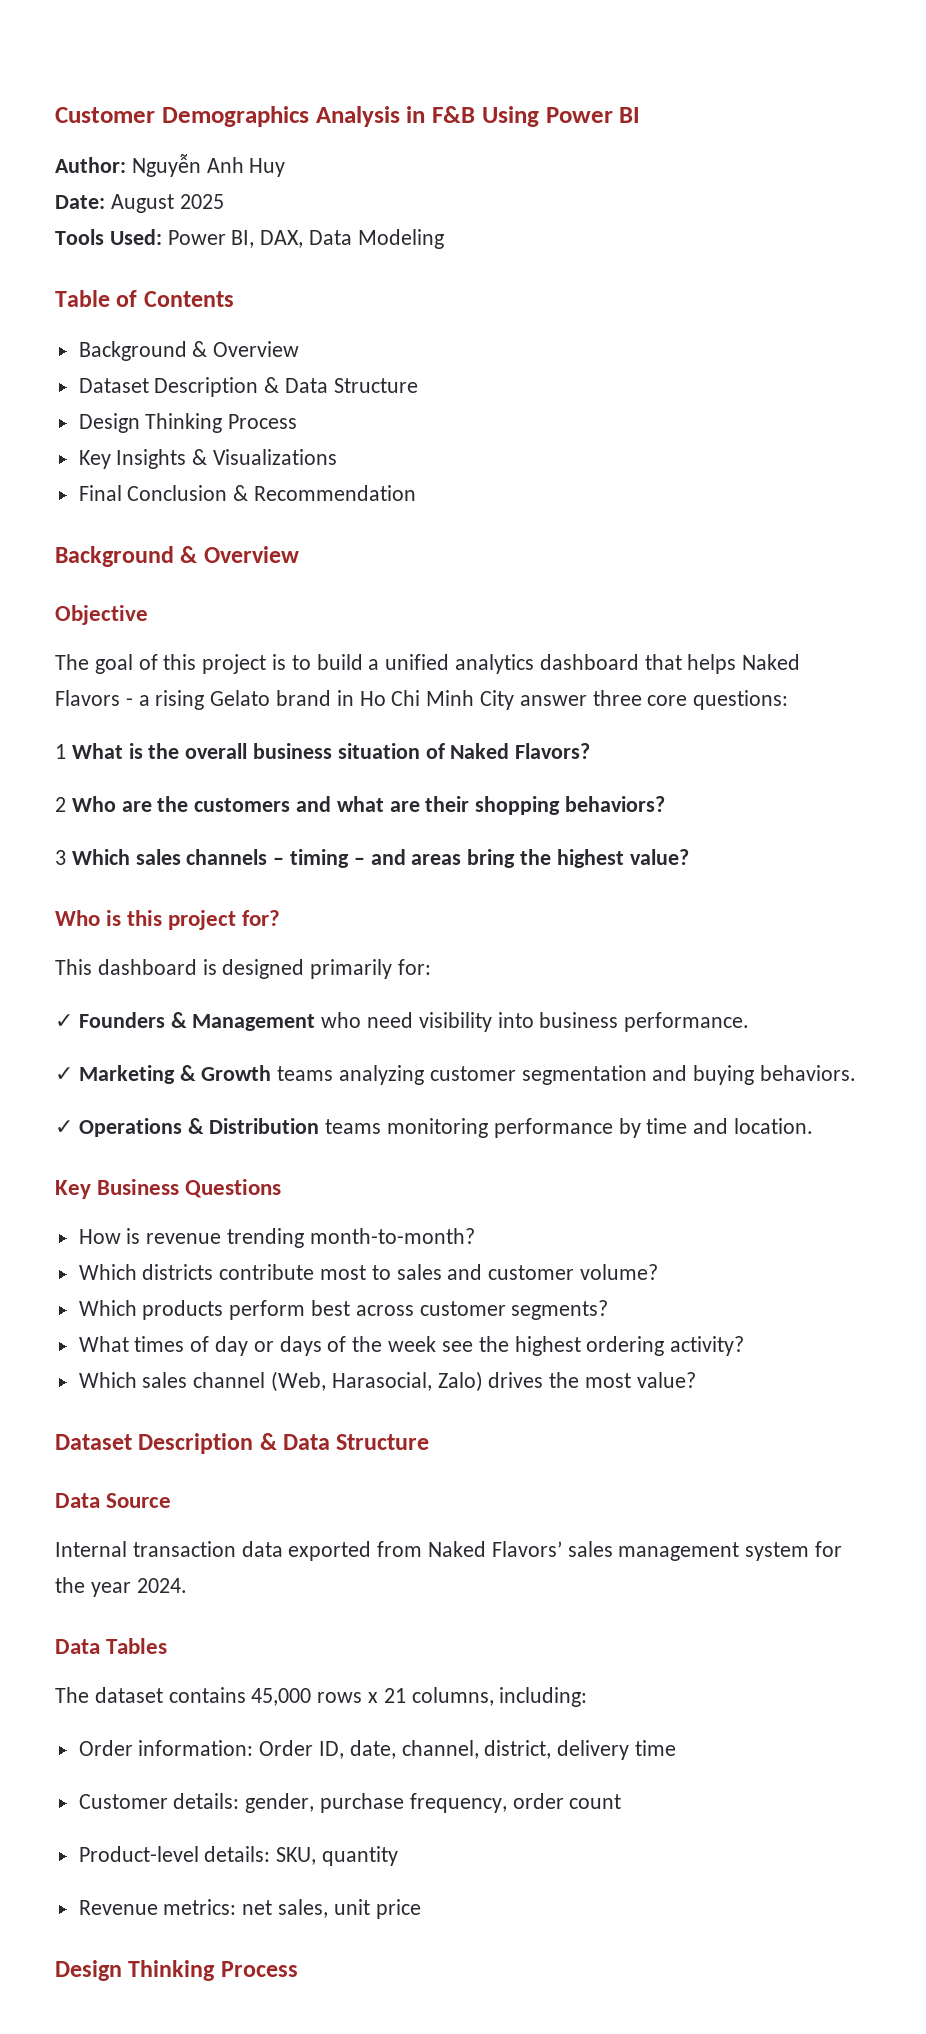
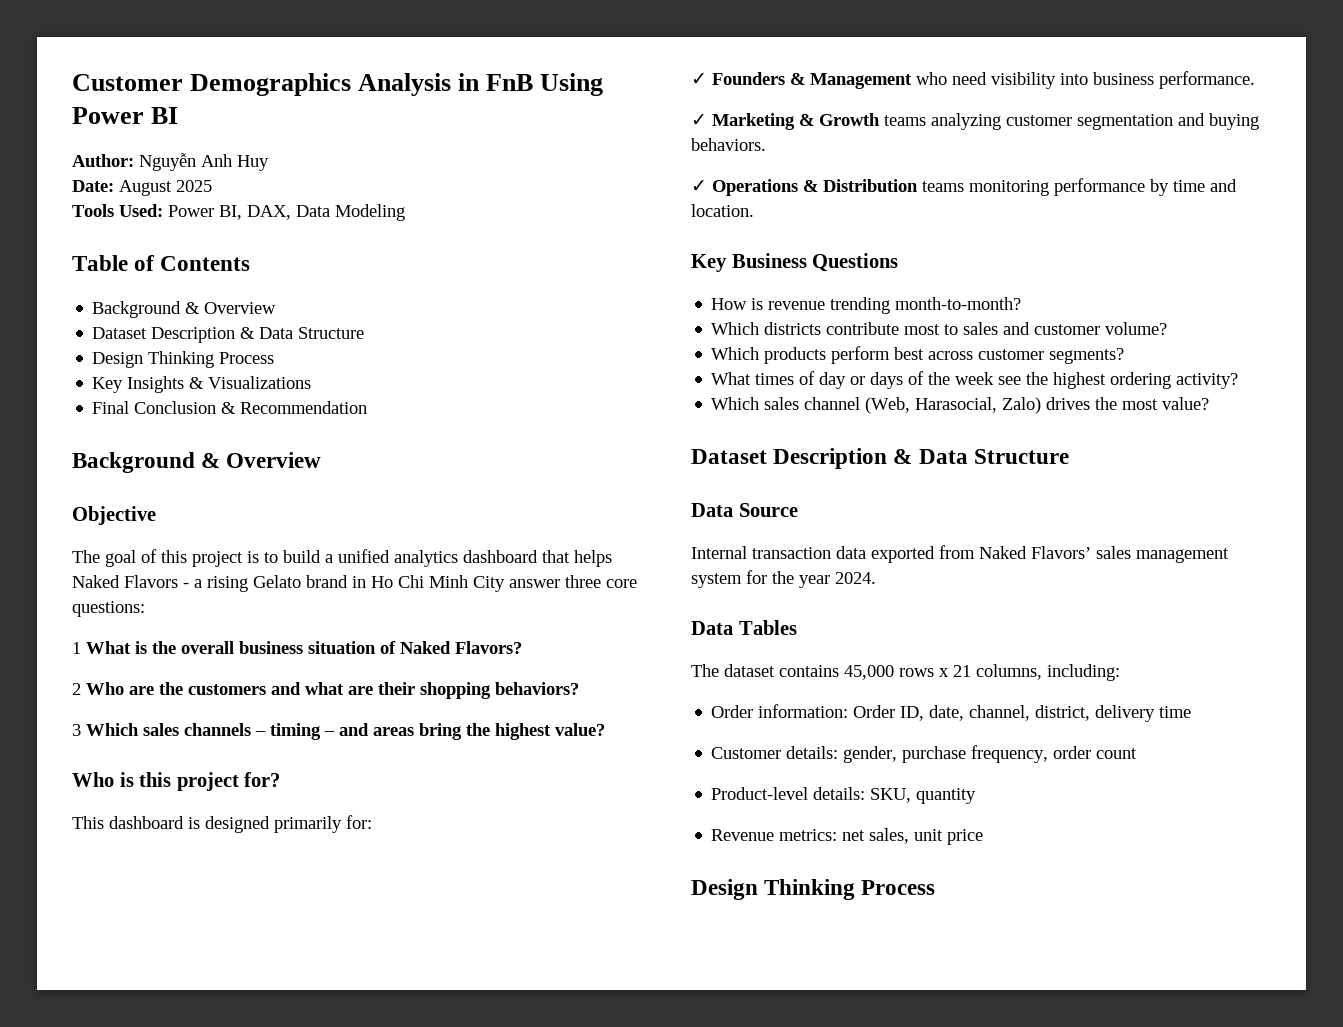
- Customer Demographics Analysis in F&B Using Power BI
+ Customer Demographics Analysis in FnB Using Power BI

